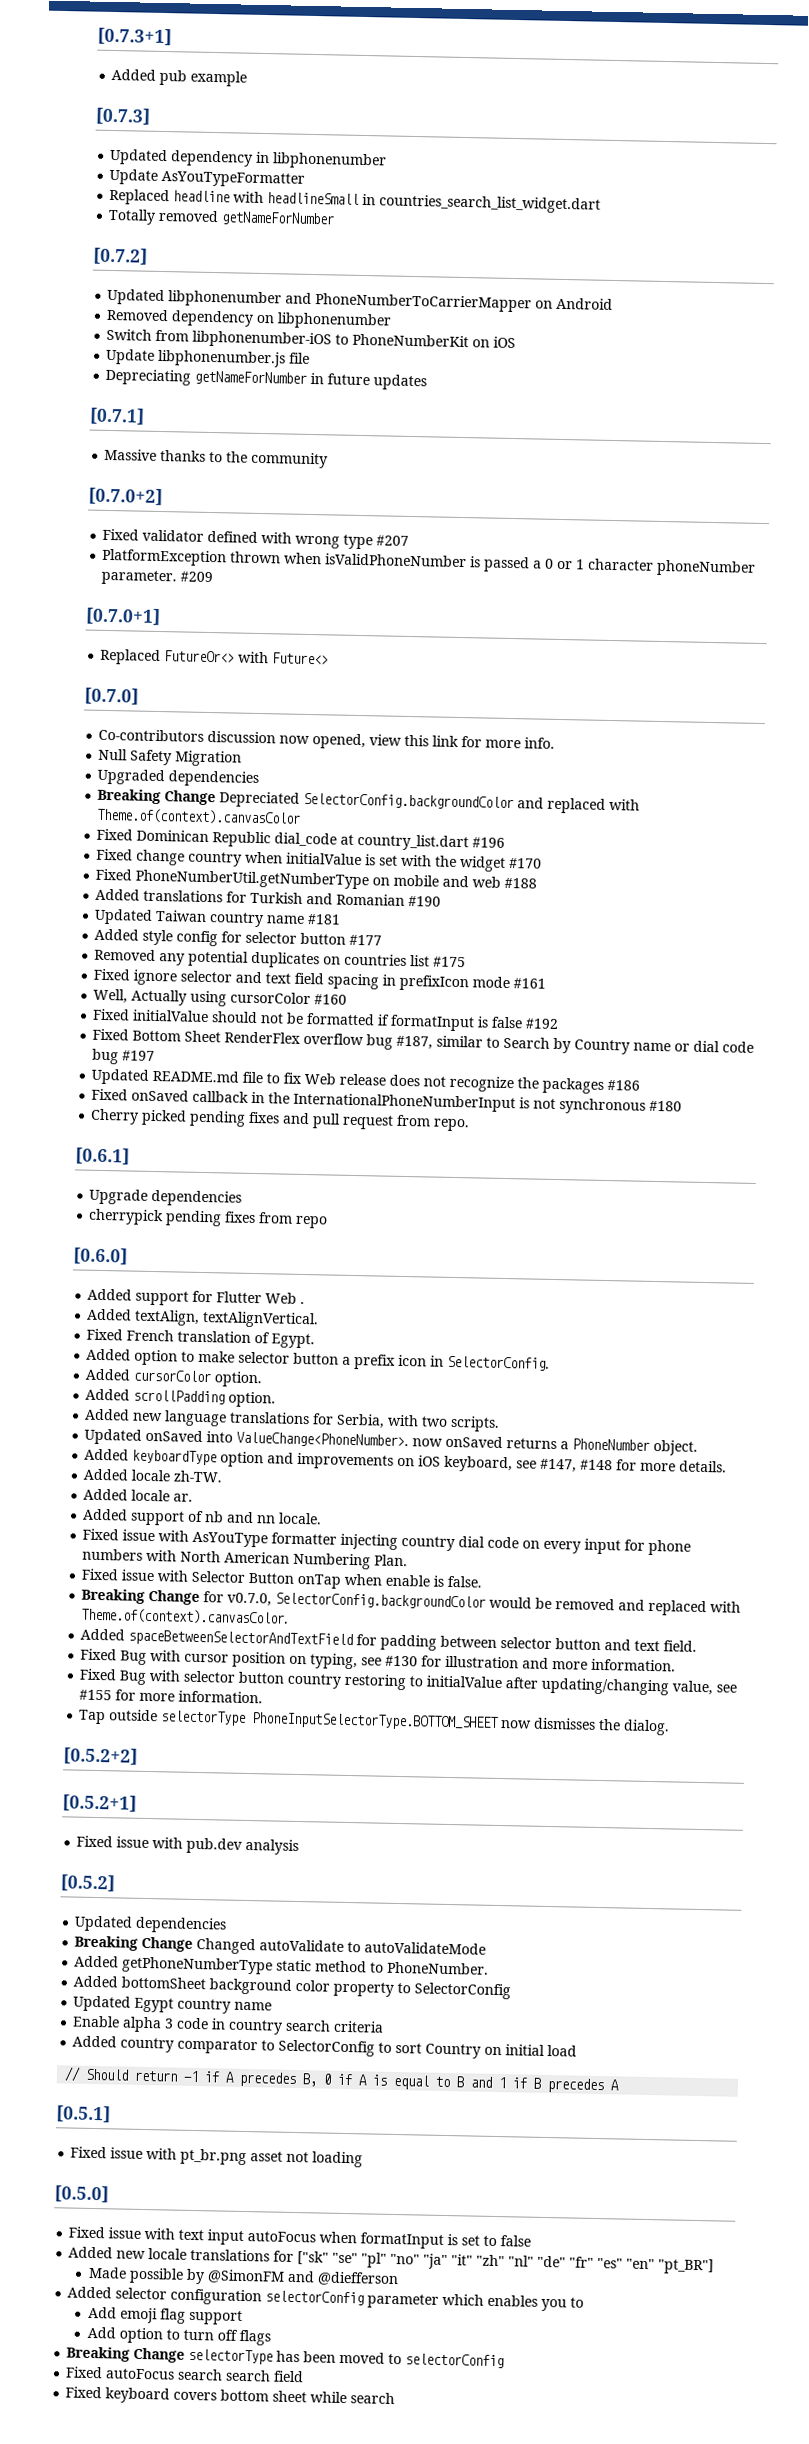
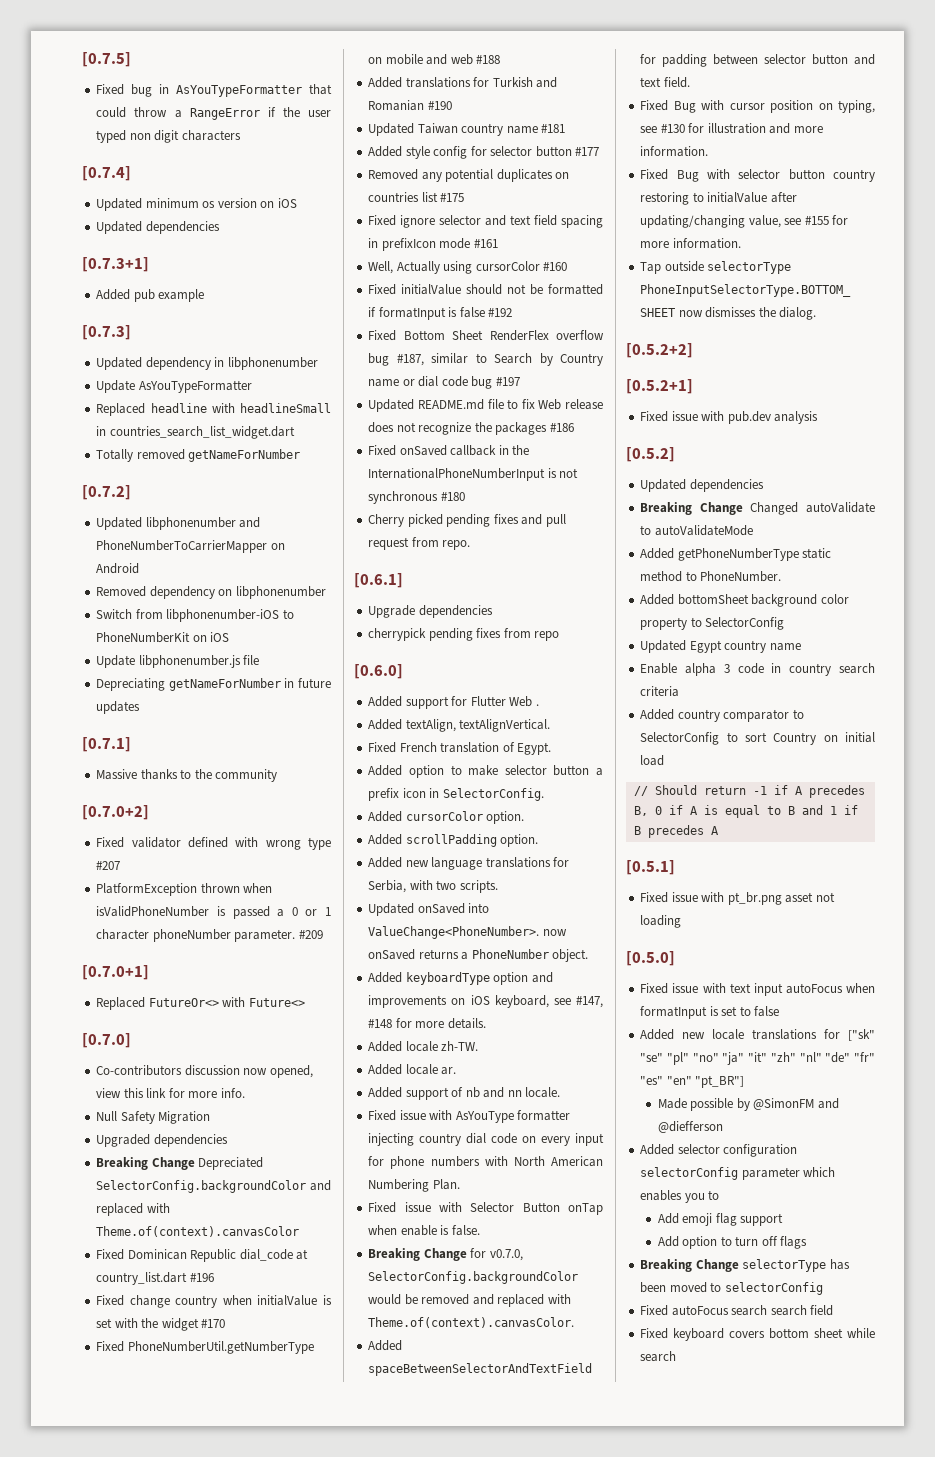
+ [0.7.5]
+ Fixed bug in AsYouTypeFormatter that could throw a RangeError if the user typed non digit characters
+ [0.7.4]
+ Updated minimum os version on iOS
+ Updated dependencies

